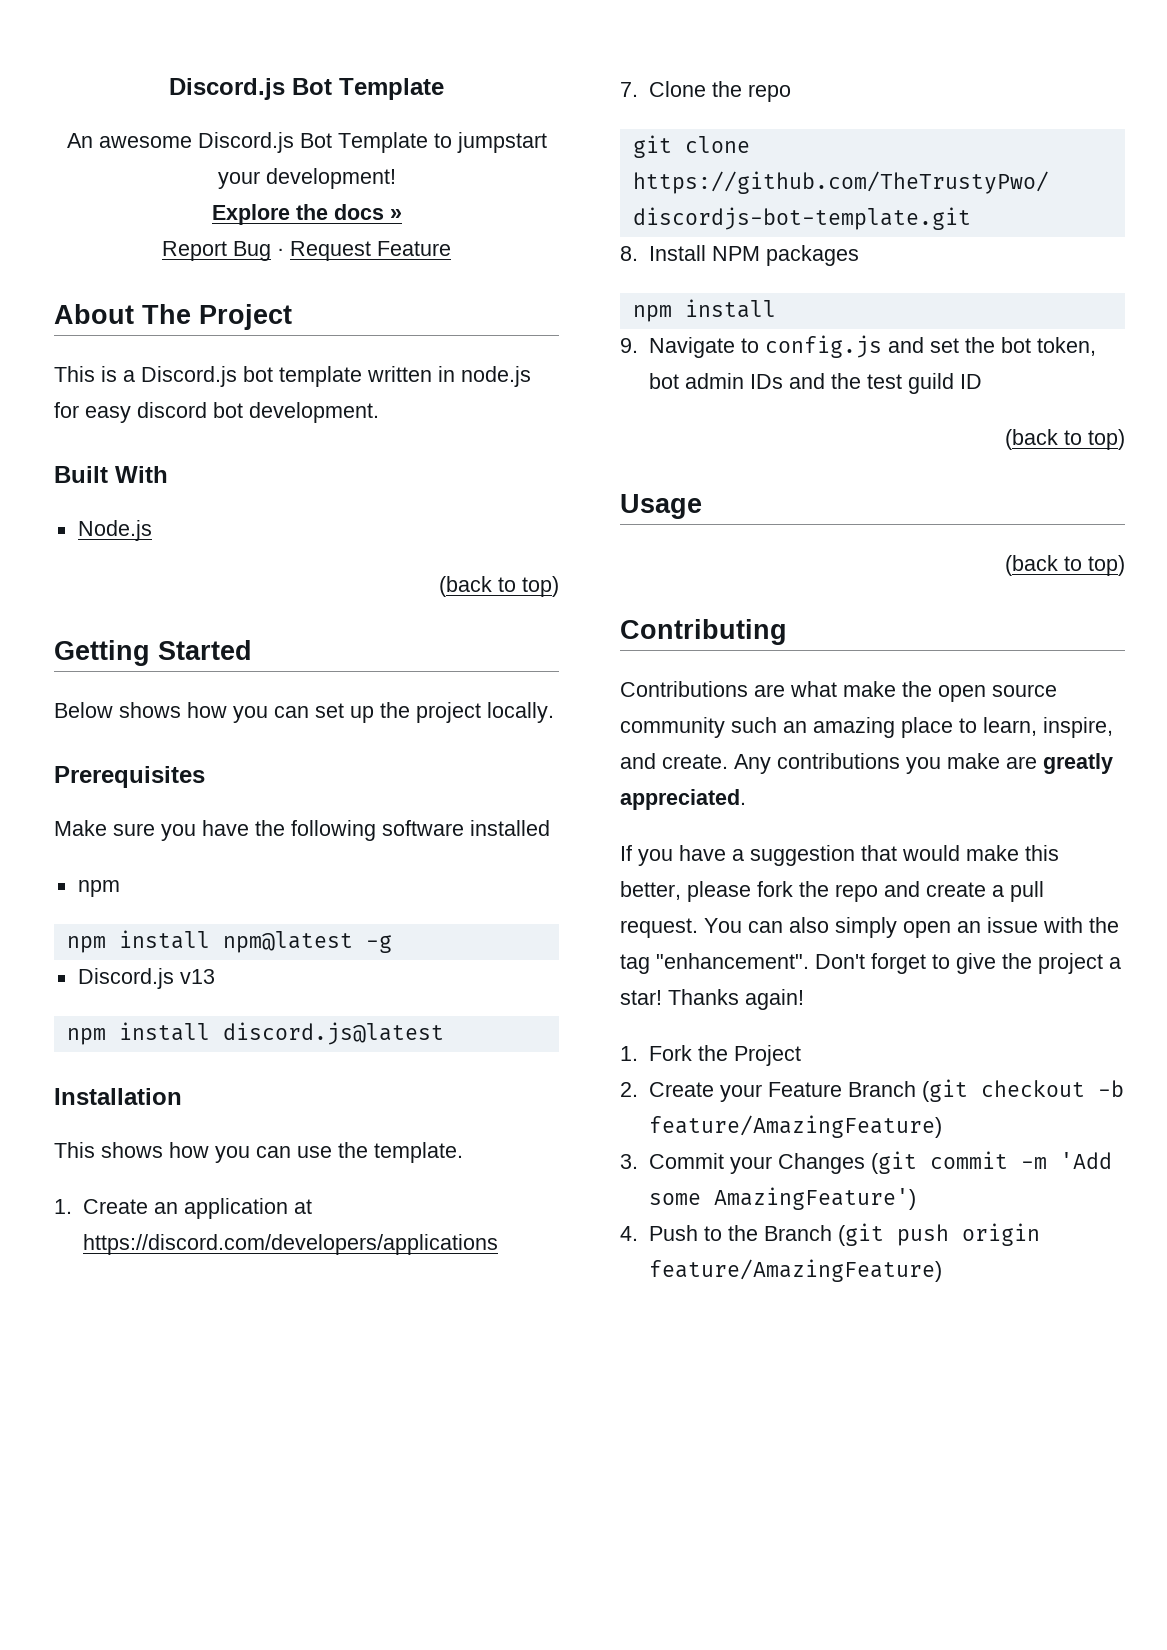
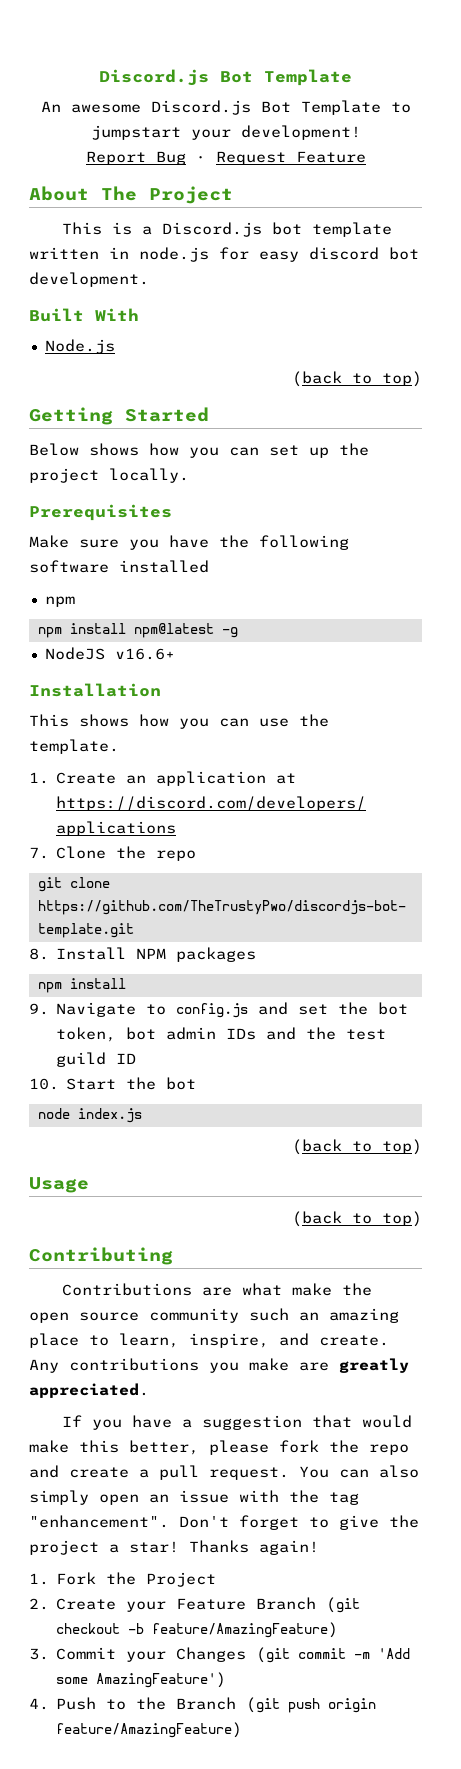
- Explore the docs »
- Discord.js v13
- npm install discord.js@latest
+ NodeJS v16.6+
+ 10. Start the bot
+ node index.js

